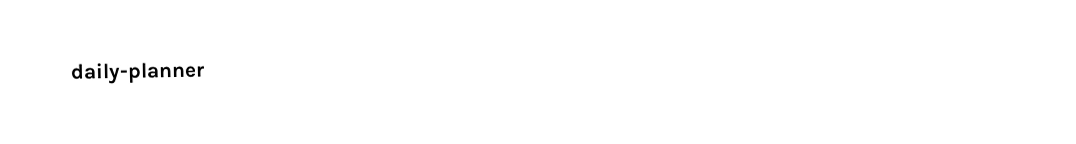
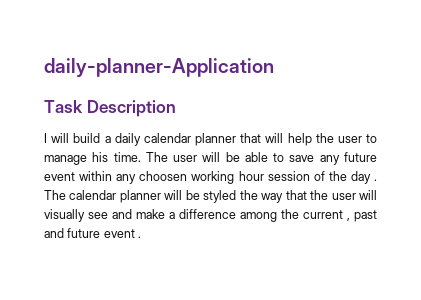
- daily-planner
+ daily-planner-Application
+ Task Description
+ I will build a daily calendar planner that will help the user to manage his time. The user will be able to save any future event within any choosen working hour session of the day . The calendar planner will be styled the way that the user will visually see and make a difference among the current , past and future event .

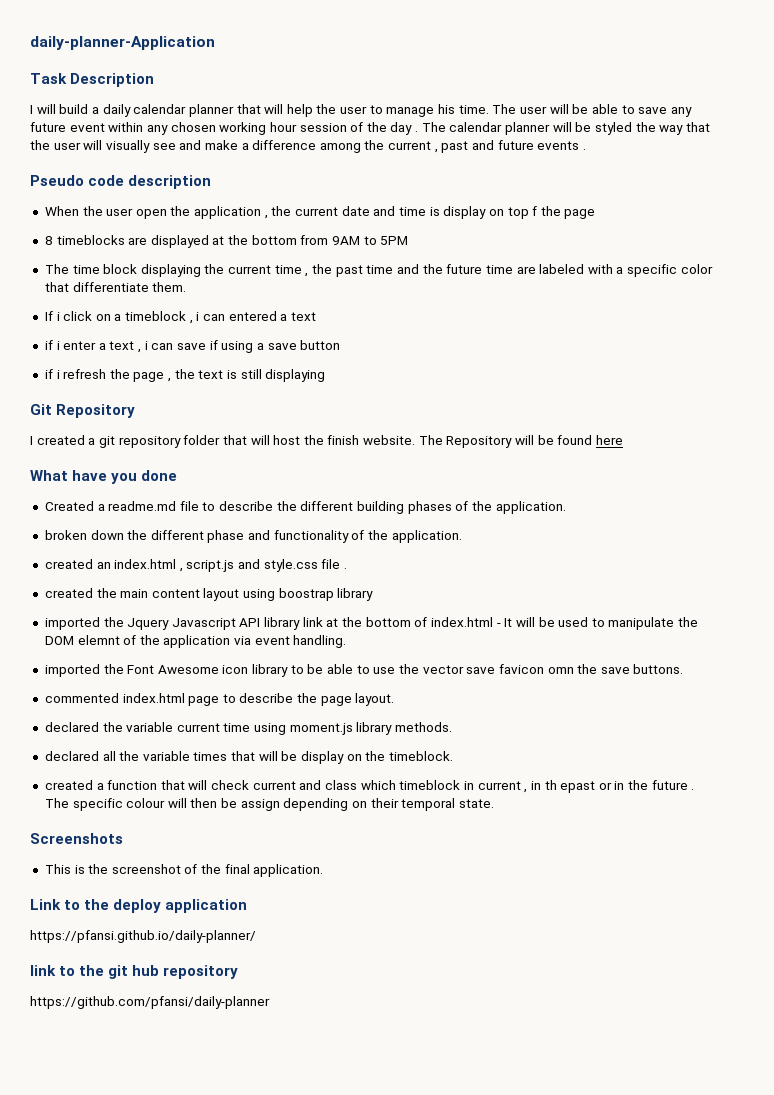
- The user will be able to save any future event within any choosen working hour session of the day .
+ The user will be able to save any future event within any chosen working hour session of the day .
- The calendar planner will be styled the way that the user will visually see and make a difference among the current , past and future event .
+ The calendar planner will be styled the way that the user will visually see and make a difference among the current , past and future events .
+ Pseudo code description
+ When the user open the application , the current date and time is display on top f the page
+ 8 timeblocks are displayed at the bottom from 9AM to 5PM
+ The time block displaying the current time , the past time and the future time are labeled with a specific color that differentiate them.
+ If i click on a timeblock , i can entered a text
+ if i enter a text , i can save if using a save button
+ if i refresh the page , the text is still displaying
+ Git Repository
+ I created a git repository folder that will host the finish website. The Repository will be found here
+ What have you done
+ Created a readme.md file to describe the different building phases of the application.
+ broken down the different phase and functionality of the application.
+ created an index.html , script.js and style.css file .
+ created the main content layout using boostrap library
+ imported the Jquery Javascript API library link at the bottom of index.html - It will be used to manipulate the DOM elemnt of the application via event handling.
+ imported the Font Awesome icon library to be able to use the vector save favicon omn the save buttons.
+ commented index.html page to describe the page layout.
+ declared the variable current time using moment.js library methods.
+ declared all the variable times that will be display on the timeblock.
+ created a function that will check current and class which timeblock in current , in th epast or in the future . The specific colour will then be assign depending on their temporal state.
+ Screenshots
+ This is the screenshot of the final application.
+ Link to the deploy application
+ https://pfansi.github.io/daily-planner/
+ link to the git hub repository
+ https://github.com/pfansi/daily-planner

